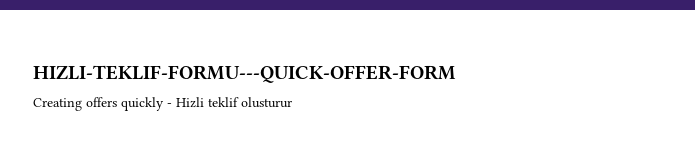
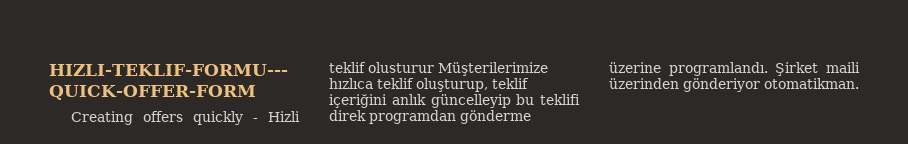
- Creating offers quickly - Hizli teklif olusturur
+ Creating offers quickly - Hizli teklif olusturur Müşterilerimize hızlıca teklif oluşturup, teklif içeriğini anlık güncelleyip bu teklifi direk programdan gönderme üzerine programlandı. Şirket maili üzerinden gönderiyor otomatikman.

